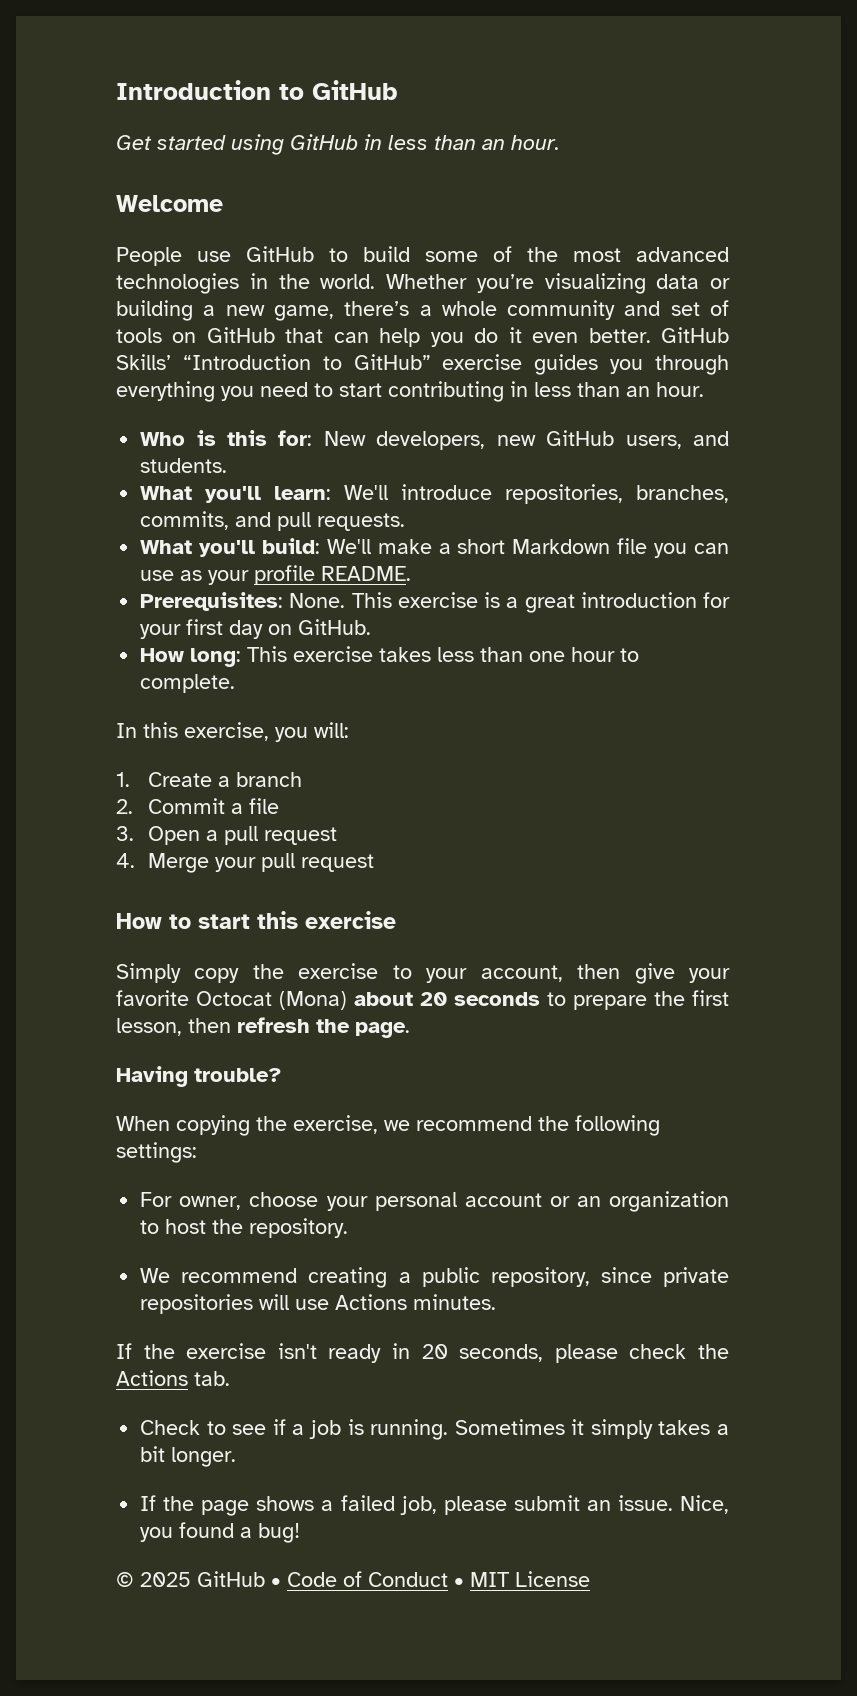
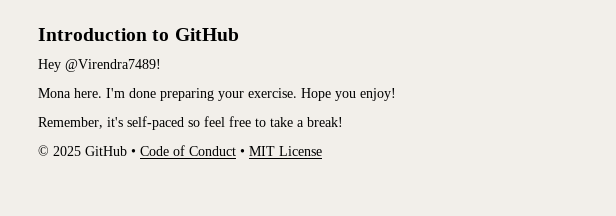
- Get started using GitHub in less than an hour.
- Welcome
- People use GitHub to build some of the most advanced technologies in the world. Whether you’re visualizing data or building a new game, there’s a whole community and set of tools on GitHub that can help you do it even better. GitHub Skills’ “Introduction to GitHub” exercise guides you through everything you need to start contributing in less than an hour.
- Who is this for: New developers, new GitHub users, and students.
- What you'll learn: We'll introduce repositories, branches, commits, and pull requests.
- What you'll build: We'll make a short Markdown file you can use as your profile README.
- Prerequisites: None. This exercise is a great introduction for your first day on GitHub.
- How long: This exercise takes less than one hour to complete.
- In this exercise, you will:
- 1. Create a branch
- 2. Commit a file
- 3. Open a pull request
- 4. Merge your pull request
- How to start this exercise
- Simply copy the exercise to your account, then give your favorite Octocat (Mona) about 20 seconds to prepare the first lesson, then refresh the page.
- Having trouble?
- When copying the exercise, we recommend the following settings:
- For owner, choose your personal account or an organization to host the repository.
- We recommend creating a public repository, since private repositories will use Actions minutes.
- If the exercise isn't ready in 20 seconds, please check the Actions tab.
- Check to see if a job is running. Sometimes it simply takes a bit longer.
- If the page shows a failed job, please submit an issue. Nice, you found a bug!
+ Hey @Virendra7489!
+ Mona here. I'm done preparing your exercise. Hope you enjoy!
+ Remember, it's self-paced so feel free to take a break!

